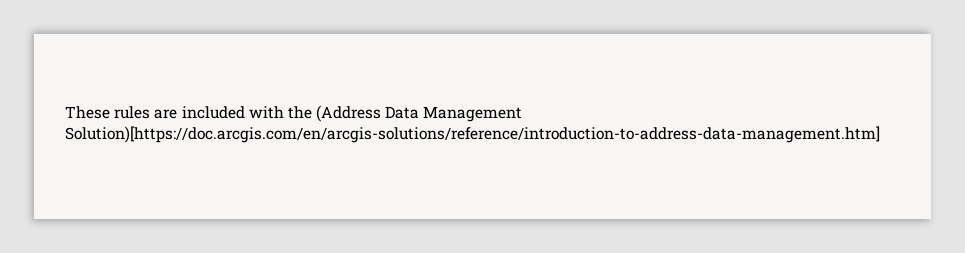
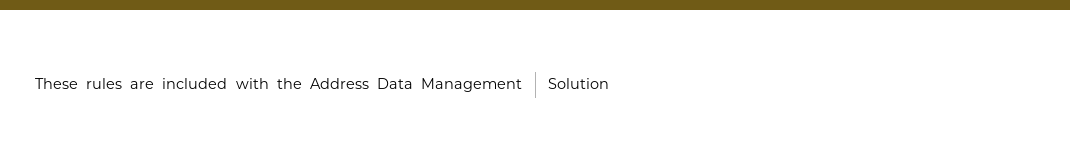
- These rules are included with the (Address Data Management Solution)[https://doc.arcgis.com/en/arcgis-solutions/reference/introduction-to-address-data-management.htm]
+ These rules are included with the Address Data Management Solution

